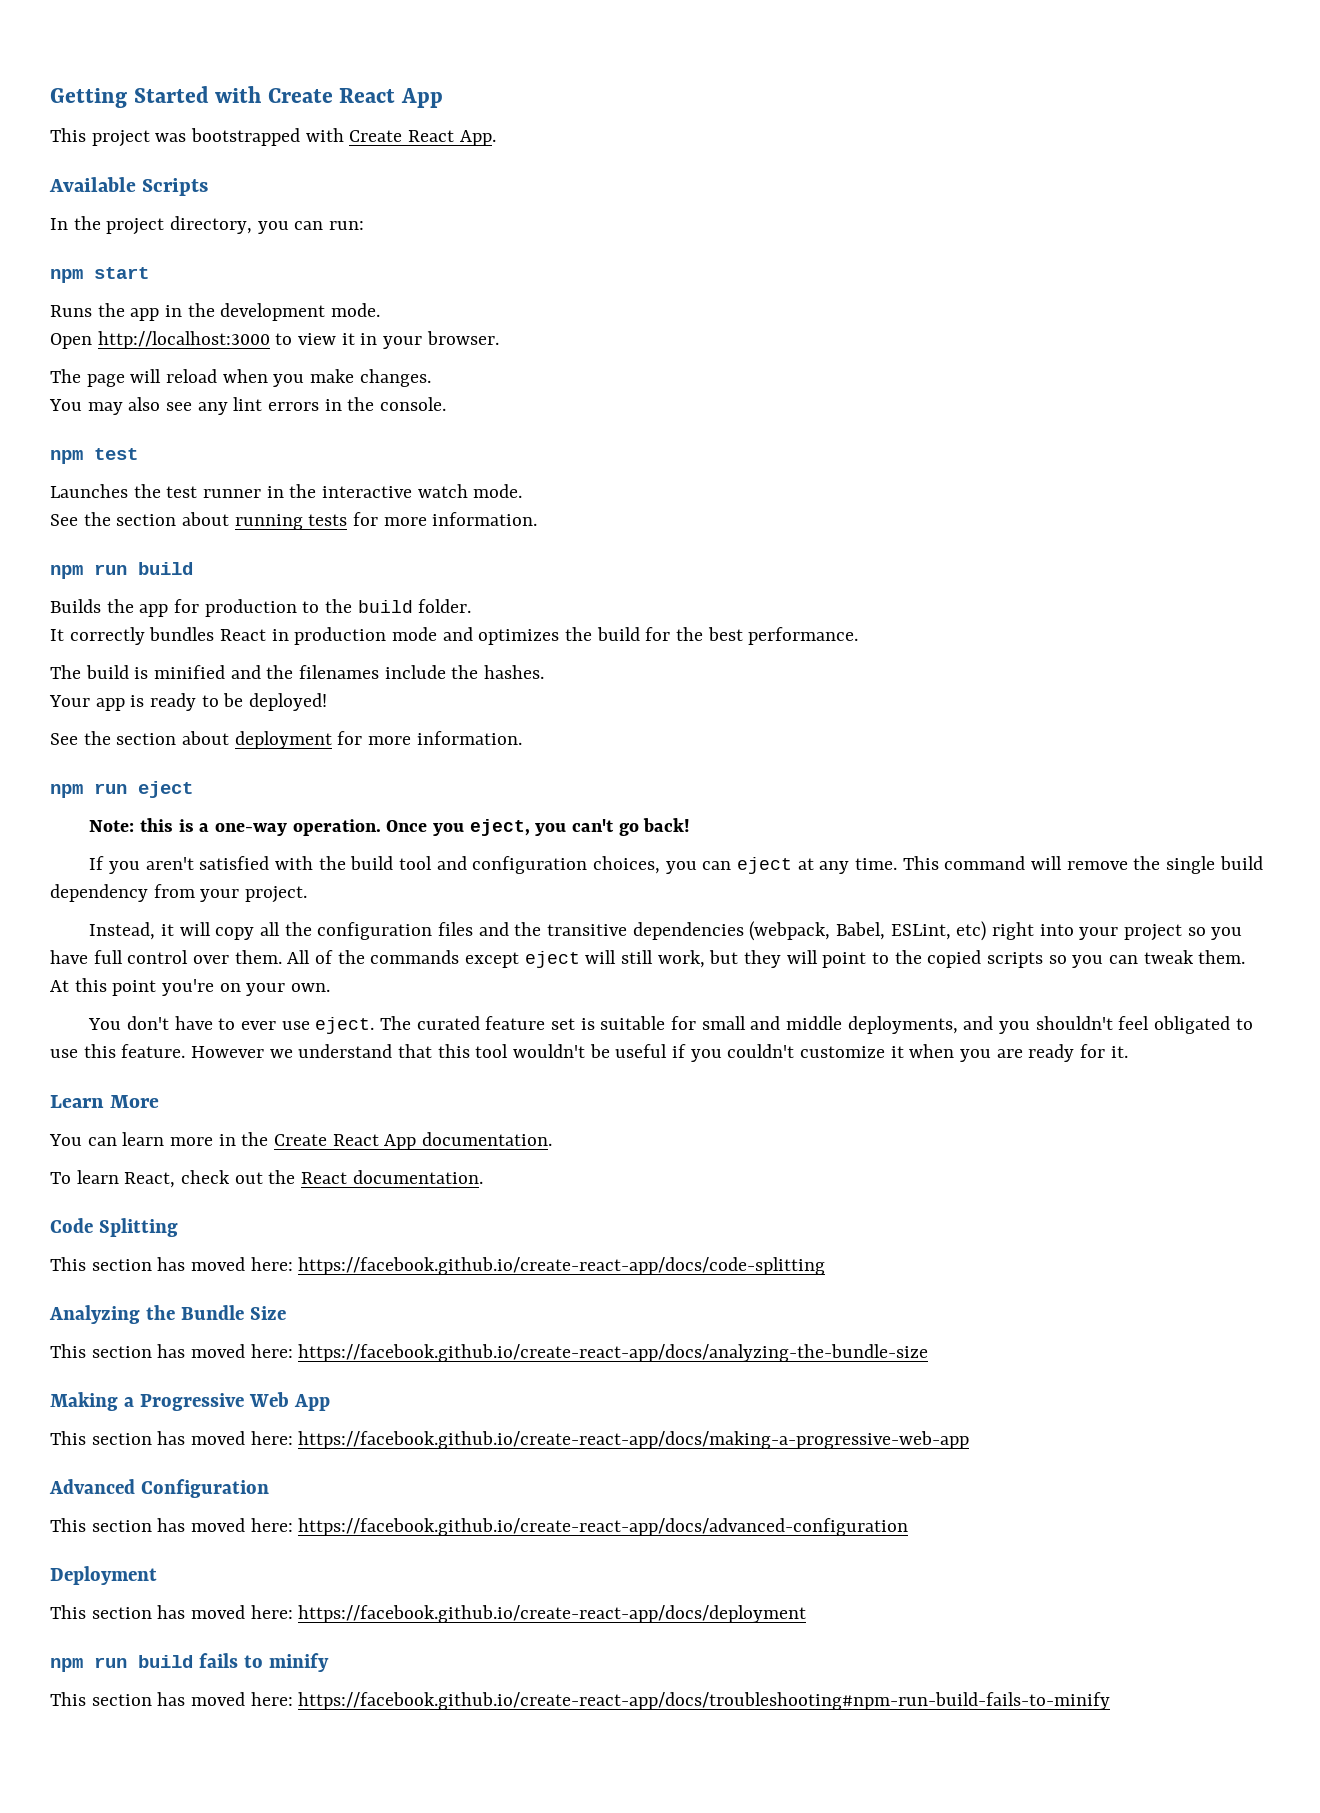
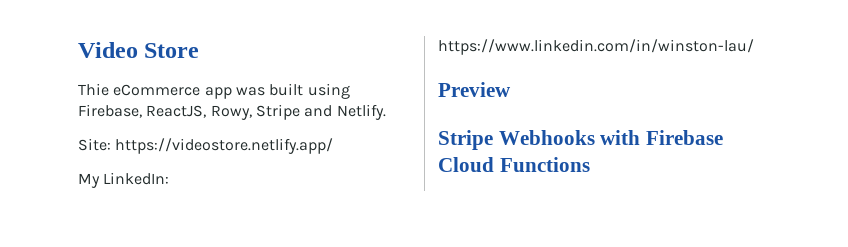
- Getting Started with Create React App
- This project was bootstrapped with Create React App.
- Available Scripts
- In the project directory, you can run:
- npm start
- Runs the app in the development mode.
- Open http://localhost:3000 to view it in your browser.
- The page will reload when you make changes.
- You may also see any lint errors in the console.
- npm test
- Launches the test runner in the interactive watch mode.
- See the section about running tests for more information.
- npm run build
- Builds the app for production to the build folder.
- It correctly bundles React in production mode and optimizes the build for the best performance.
- The build is minified and the filenames include the hashes.
- Your app is ready to be deployed!
- See the section about deployment for more information.
- npm run eject
- Note: this is a one-way operation. Once you eject, you can't go back!
- If you aren't satisfied with the build tool and configuration choices, you can eject at any time. This command will remove the single build dependency from your project.
- Instead, it will copy all the configuration files and the transitive dependencies (webpack, Babel, ESLint, etc) right into your project so you have full control over them. All of the commands except eject will still work, but they will point to the copied scripts so you can tweak them. At this point you're on your own.
- You don't have to ever use eject. The curated feature set is suitable for small and middle deployments, and you shouldn't feel obligated to use this feature. However we understand that this tool wouldn't be useful if you couldn't customize it when you are ready for it.
- Learn More
- You can learn more in the Create React App documentation.
- To learn React, check out the React documentation.
- Code Splitting
- This section has moved here: https://facebook.github.io/create-react-app/docs/code-splitting
- Analyzing the Bundle Size
- This section has moved here: https://facebook.github.io/create-react-app/docs/analyzing-the-bundle-size
- Making a Progressive Web App
- This section has moved here: https://facebook.github.io/create-react-app/docs/making-a-progressive-web-app
- Advanced Configuration
- This section has moved here: https://facebook.github.io/create-react-app/docs/advanced-configuration
- Deployment
- This section has moved here: https://facebook.github.io/create-react-app/docs/deployment
- npm run build fails to minify
- This section has moved here: https://facebook.github.io/create-react-app/docs/troubleshooting#npm-run-build-fails-to-minify
+ Video Store
+ Thie eCommerce app was built using Firebase, ReactJS, Rowy, Stripe and Netlify.
+ Site: https://videostore.netlify.app/
+ My LinkedIn: https://www.linkedin.com/in/winston-lau/
+ Preview
+ Stripe Webhooks with Firebase Cloud Functions

